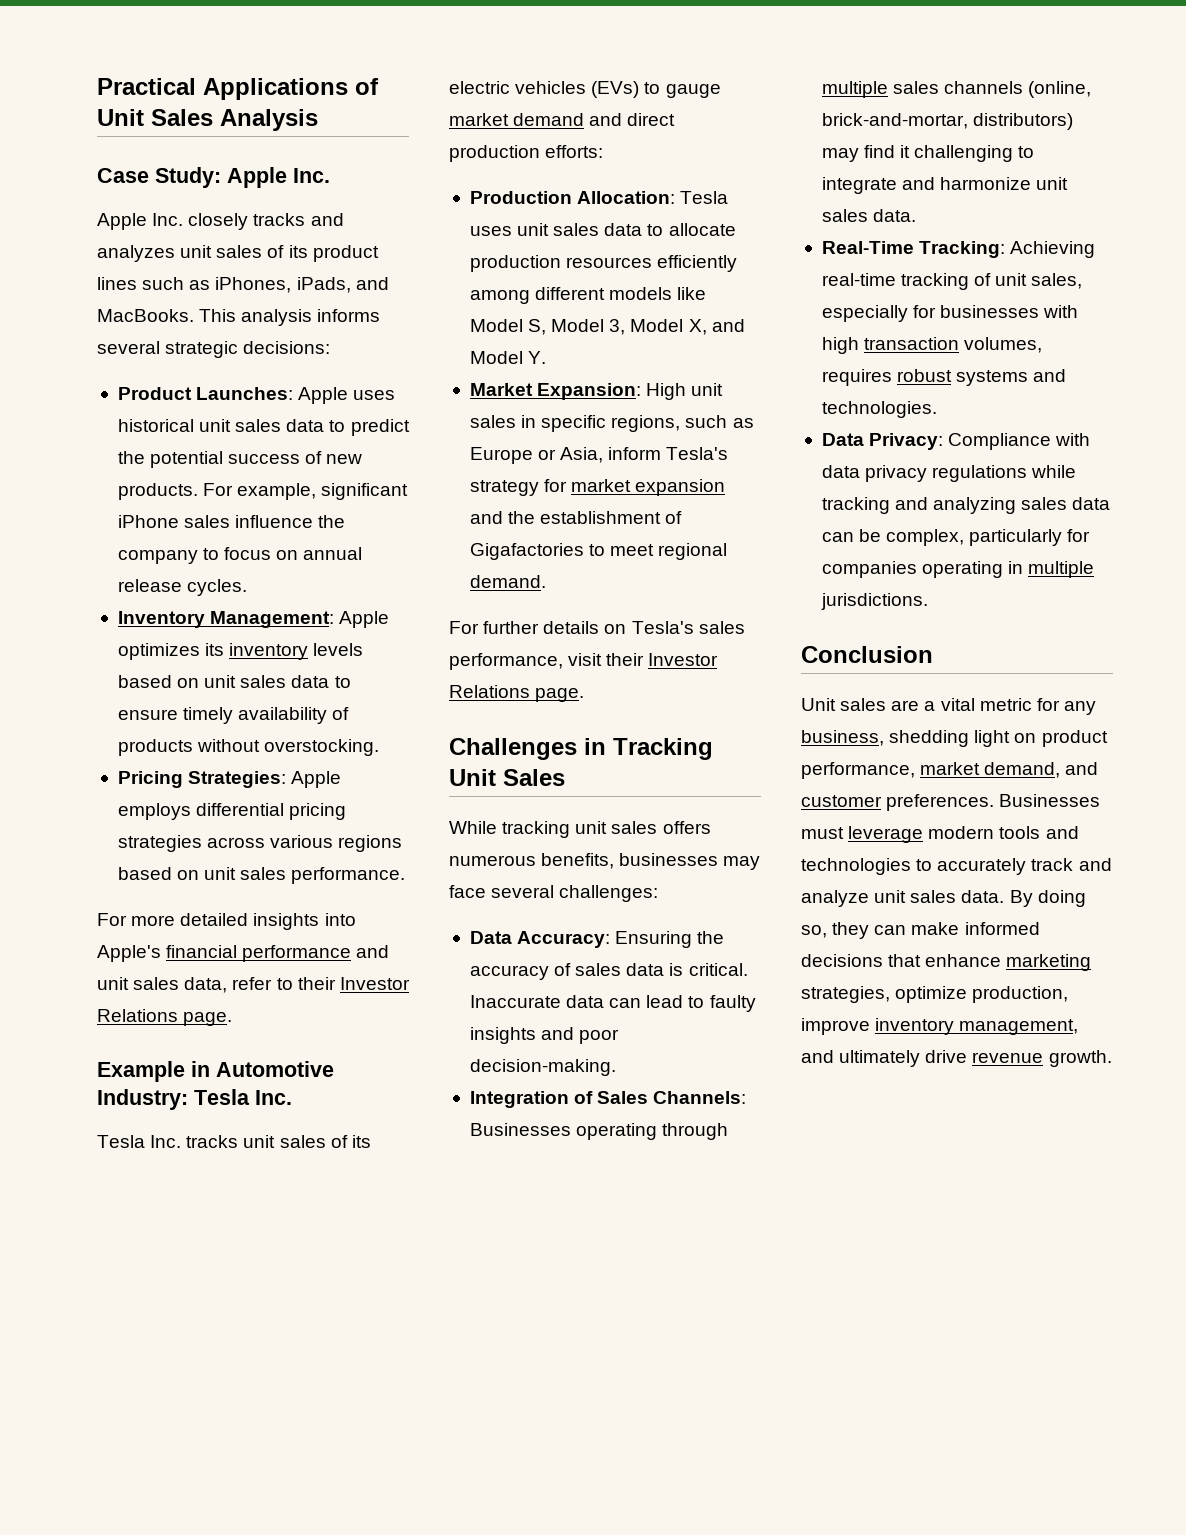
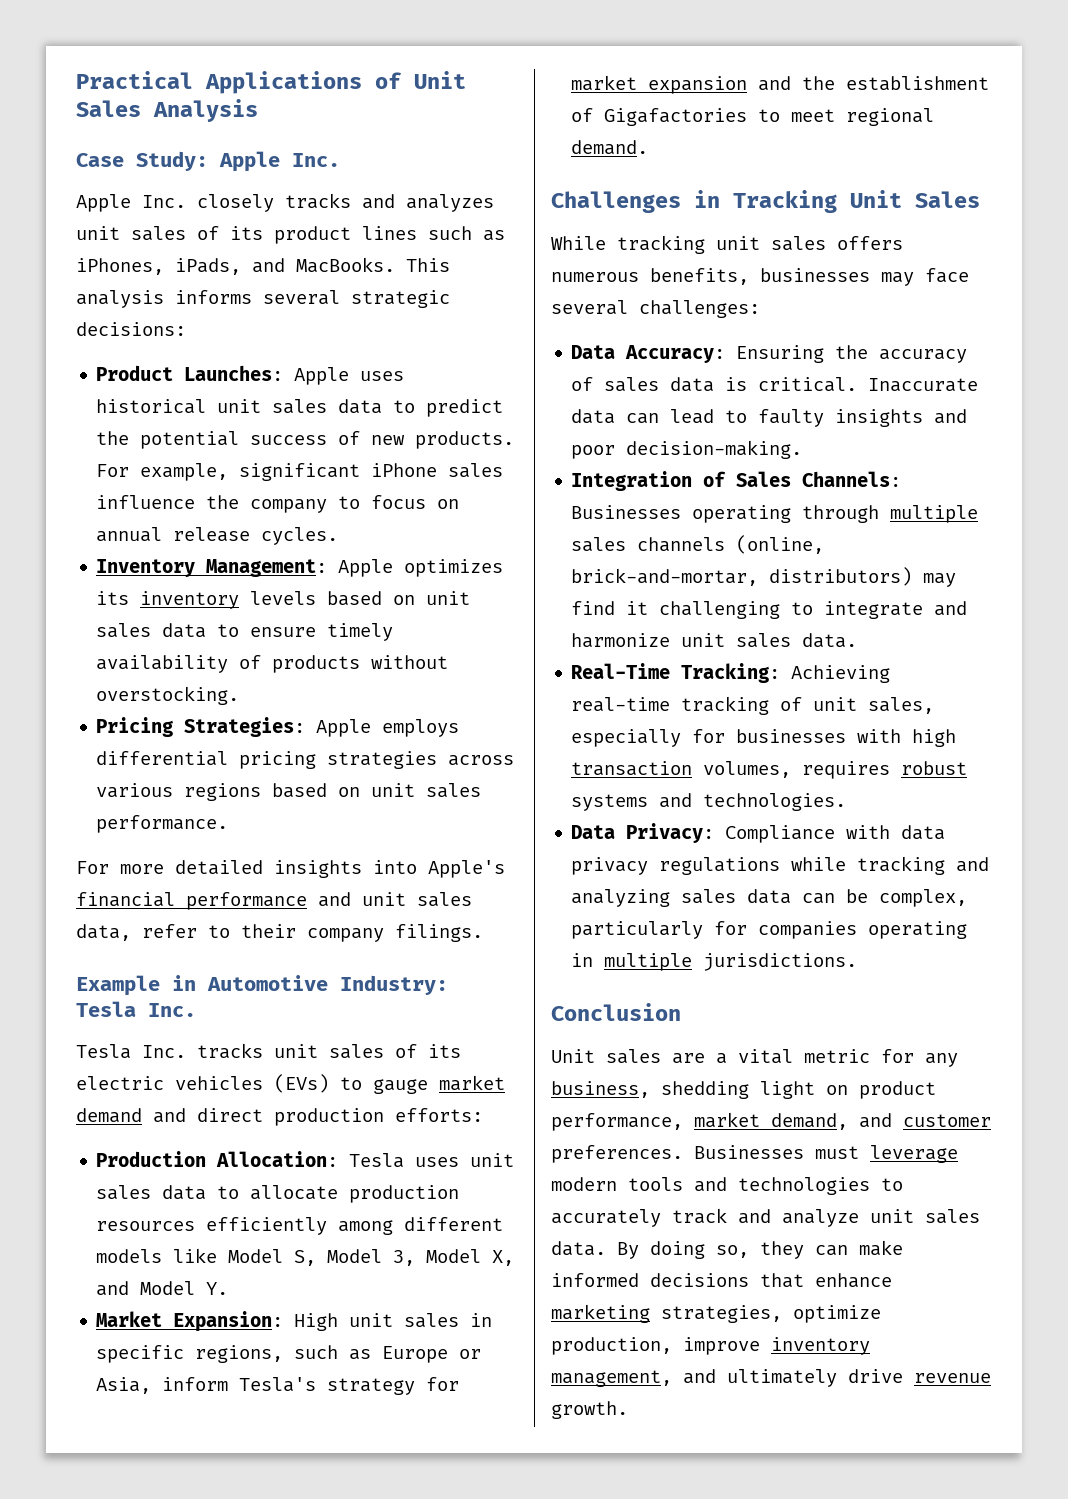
- For more detailed insights into Apple's financial performance and unit sales data, refer to their Investor Relations page.
+ For more detailed insights into Apple's financial performance and unit sales data, refer to their company filings.
- For further details on Tesla's sales performance, visit their Investor Relations page.

